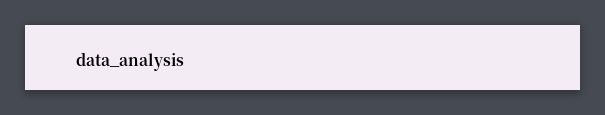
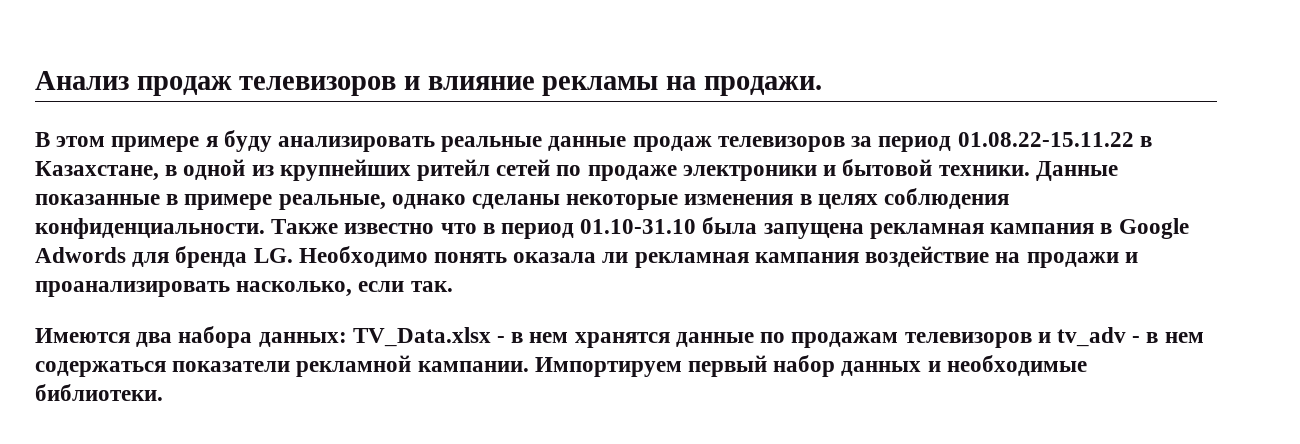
- data_analysis
+ Анализ продаж телевизоров и влияние рекламы на продажи.
+ В этом примере я буду анализировать реальные данные продаж телевизоров за период 01.08.22-15.11.22 в Казахстане, в одной из крупнейших ритейл сетей по продаже электроники и бытовой техники. Данные показанные в примере реальные, однако сделаны некоторые изменения в целях соблюдения конфиденциальности. Также известно что в период 01.10-31.10 была запущена рекламная кампания в Google Adwords для бренда LG. Необходимо понять оказала ли рекламная кампания воздействие на продажи и проанализировать насколько, если так.
+ Имеются два набора данных: TV_Data.xlsx - в нем хранятся данные по продажам телевизоров и tv_adv - в нем содержаться показатели рекламной кампании. Импортируем первый набор данных и необходимые библиотеки.

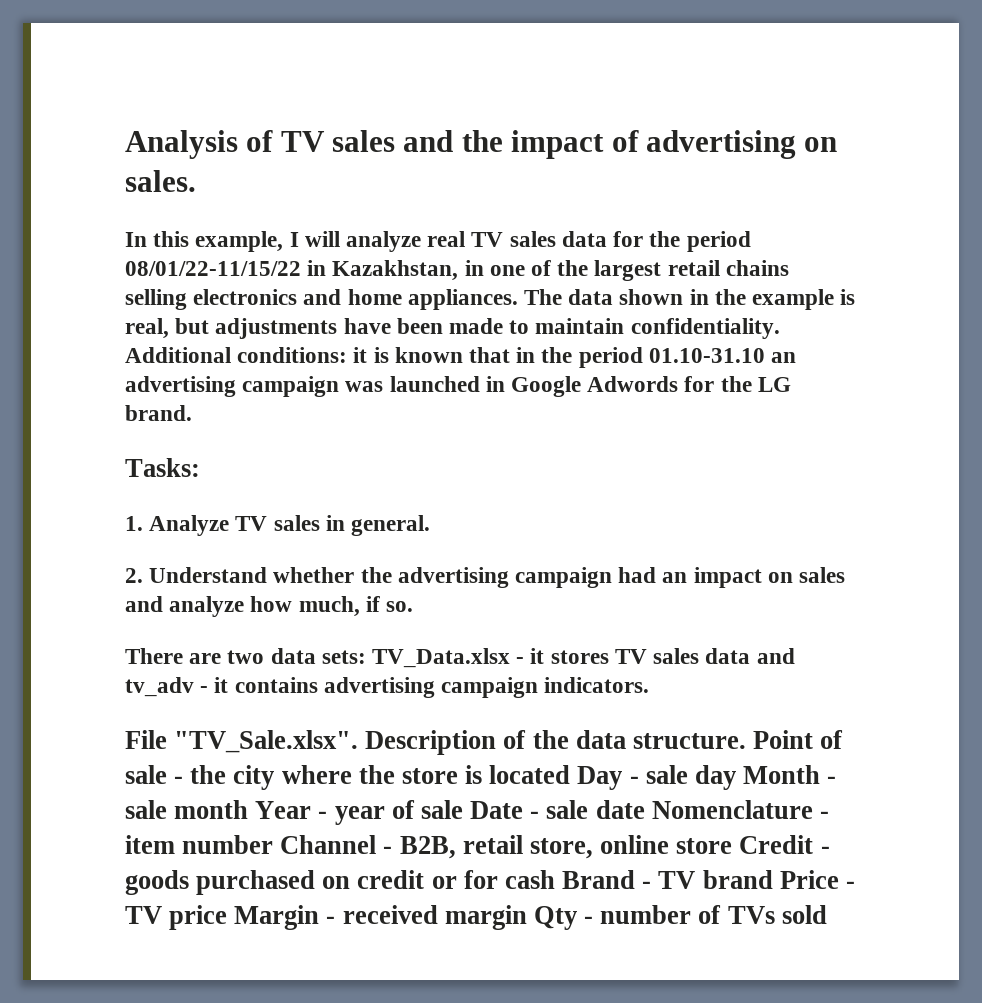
- Анализ продаж телевизоров и влияние рекламы на продажи.
- В этом примере я буду анализировать реальные данные продаж телевизоров за период 01.08.22-15.11.22 в Казахстане, в одной из крупнейших ритейл сетей по продаже электроники и бытовой техники. Данные показанные в примере реальные, однако сделаны некоторые изменения в целях соблюдения конфиденциальности. Также известно что в период 01.10-31.10 была запущена рекламная кампания в Google Adwords для бренда LG. Необходимо понять оказала ли рекламная кампания воздействие на продажи и проанализировать насколько, если так.
- Имеются два набора данных: TV_Data.xlsx - в нем хранятся данные по продажам телевизоров и tv_adv - в нем содержаться показатели рекламной кампании. Импортируем первый набор данных и необходимые библиотеки.
+ Analysis of TV sales and the impact of advertising on sales.
+ In this example, I will analyze real TV sales data for the period 08/01/22-11/15/22 in Kazakhstan, in one of the largest retail chains selling electronics and home appliances. The data shown in the example is real, but adjustments have been made to maintain confidentiality. Additional conditions: it is known that in the period 01.10-31.10 an advertising campaign was launched in Google Adwords for the LG brand.
+ Tasks:
+ 1. Analyze TV sales in general.
+ 2. Understand whether the advertising campaign had an impact on sales and analyze how much, if so.
+ There are two data sets: TV_Data.xlsx - it stores TV sales data and tv_adv - it contains advertising campaign indicators.
+ File "TV_Sale.xlsx". Description of the data structure. Point of sale - the city where the store is located Day - sale day Month - sale month Year - year of sale Date - sale date Nomenclature - item number Channel - B2B, retail store, online store Credit - goods purchased on credit or for cash Brand - TV brand Price - TV price Margin - received margin Qty - number of TVs sold

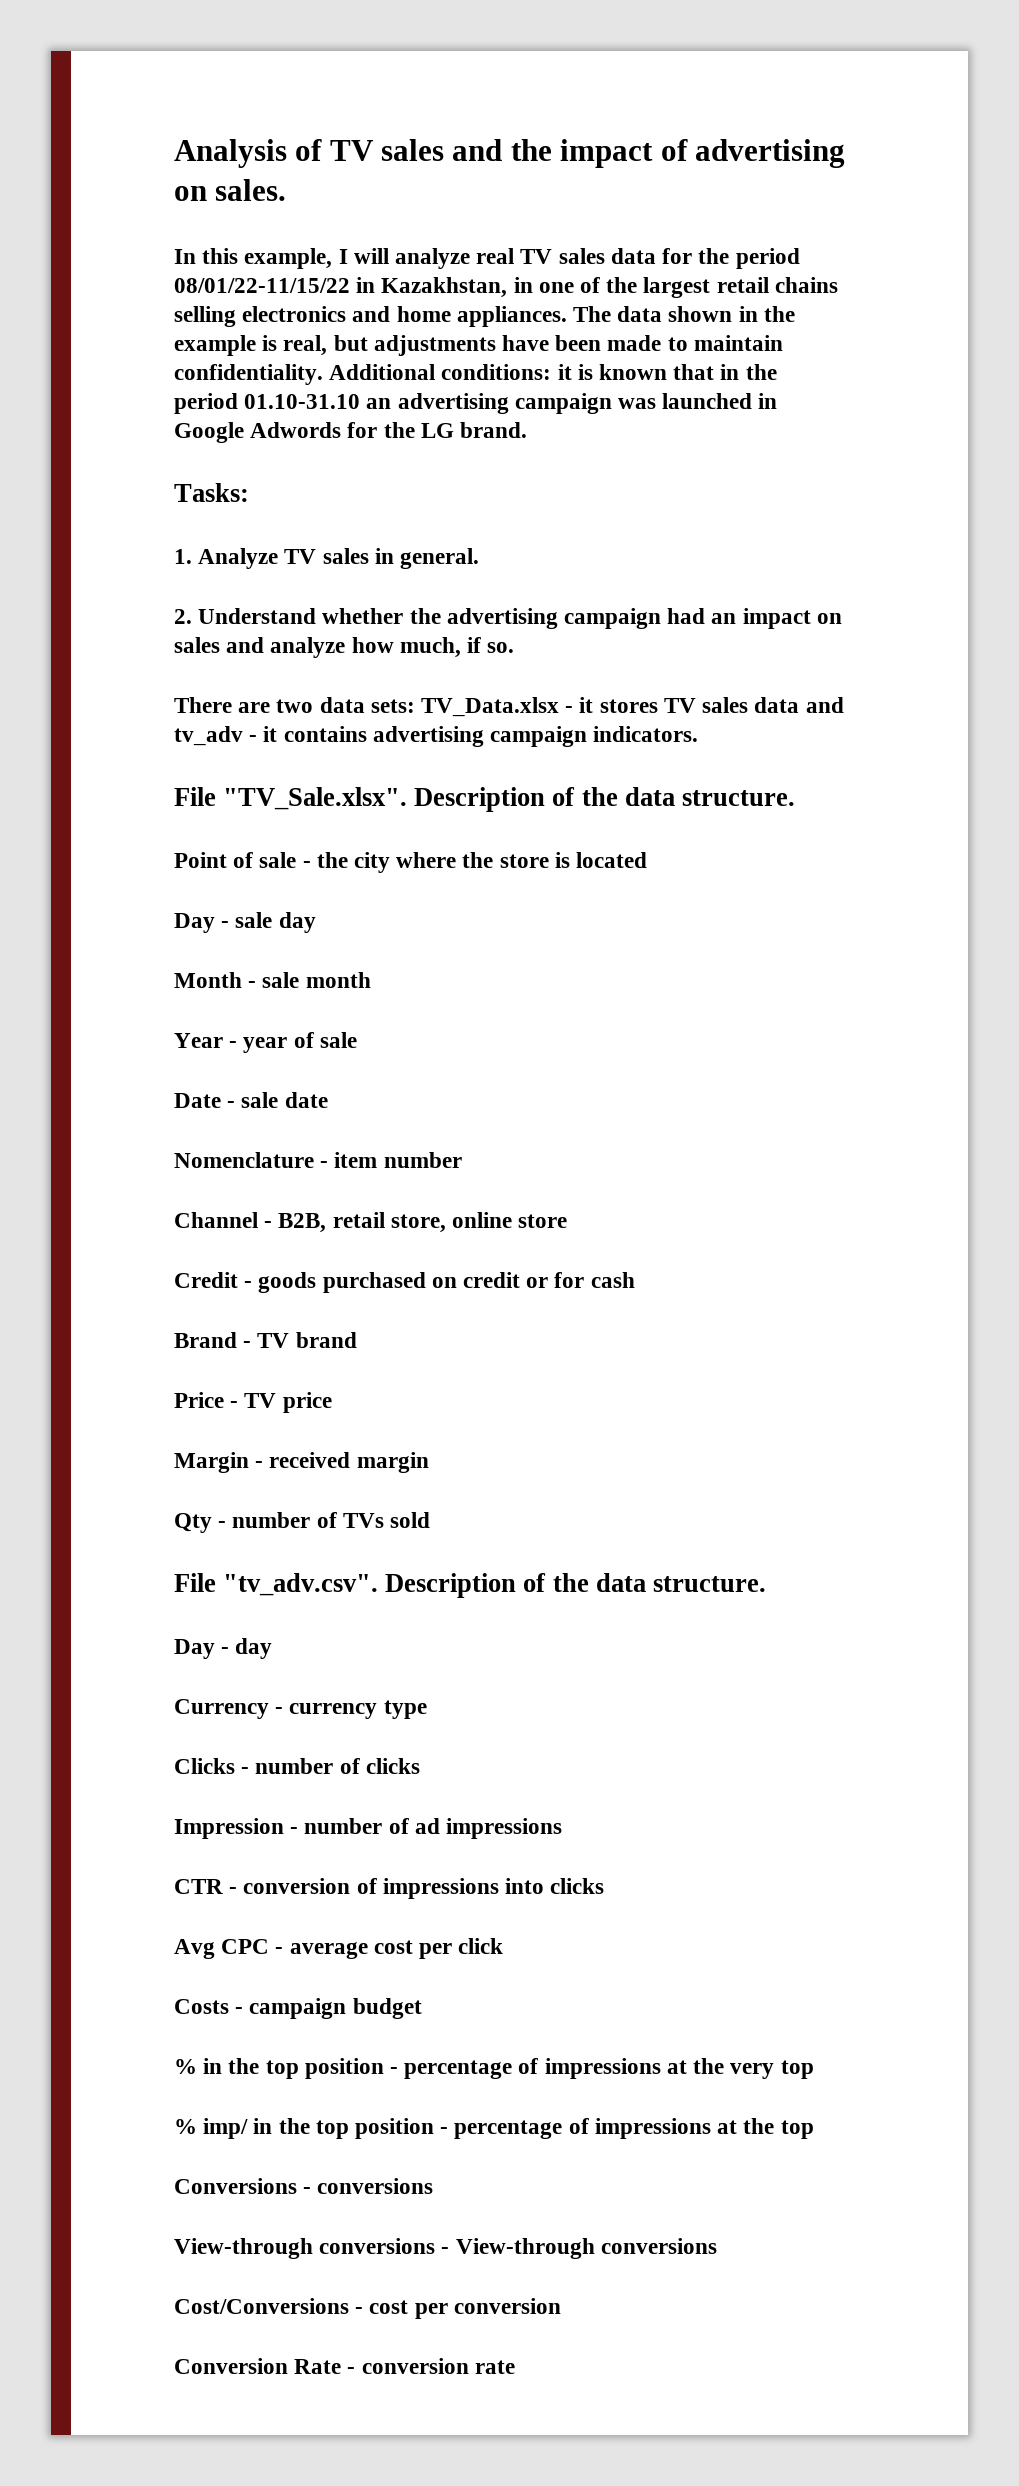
- File "TV_Sale.xlsx". Description of the data structure. Point of sale - the city where the store is located Day - sale day Month - sale month Year - year of sale Date - sale date Nomenclature - item number Channel - B2B, retail store, online store Credit - goods purchased on credit or for cash Brand - TV brand Price - TV price Margin - received margin Qty - number of TVs sold
+ File "TV_Sale.xlsx". Description of the data structure.
+ Point of sale - the city where the store is located
+ Day - sale day
+ Month - sale month
+ Year - year of sale
+ Date - sale date
+ Nomenclature - item number
+ Channel - B2B, retail store, online store
+ Credit - goods purchased on credit or for cash
+ Brand - TV brand
+ Price - TV price
+ Margin - received margin
+ Qty - number of TVs sold
+ File "tv_adv.csv". Description of the data structure.
+ Day - day
+ Currency - currency type
+ Clicks - number of clicks
+ Impression - number of ad impressions
+ CTR - conversion of impressions into clicks
+ Avg CPC - average cost per click
+ Costs - campaign budget
+ % in the top position - percentage of impressions at the very top
+ % imp/ in the top position - percentage of impressions at the top
+ Conversions - conversions
+ View-through conversions - View-through conversions
+ Cost/Conversions - cost per conversion
+ Conversion Rate - conversion rate

